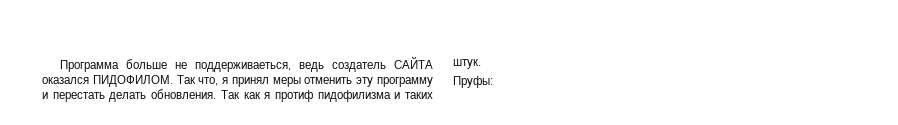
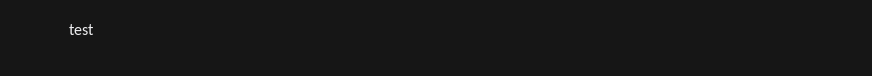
- Программа больше не поддерживаеться, ведь создатель САЙТА оказался ПИДОФИЛОМ. Так что, я принял меры отменить эту программу и перестать делать обновления. Так как я протиф пидофилизма и таких штук.
- Пруфы:
+ test

